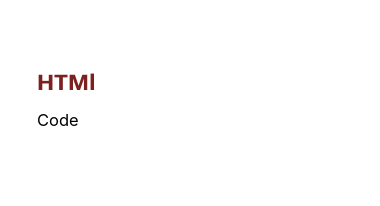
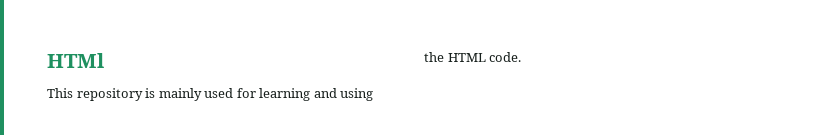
- Code
+ This repository is mainly used for learning and using the HTML code.

